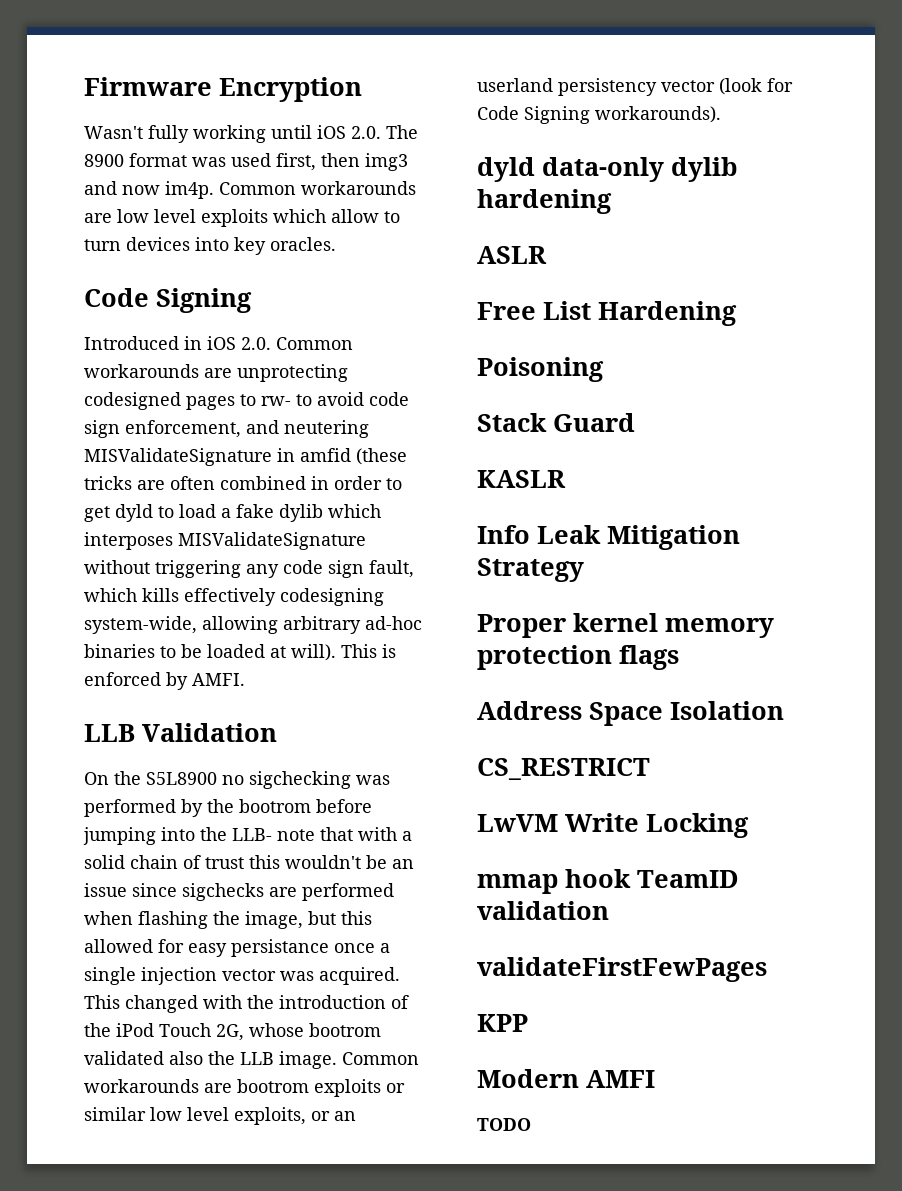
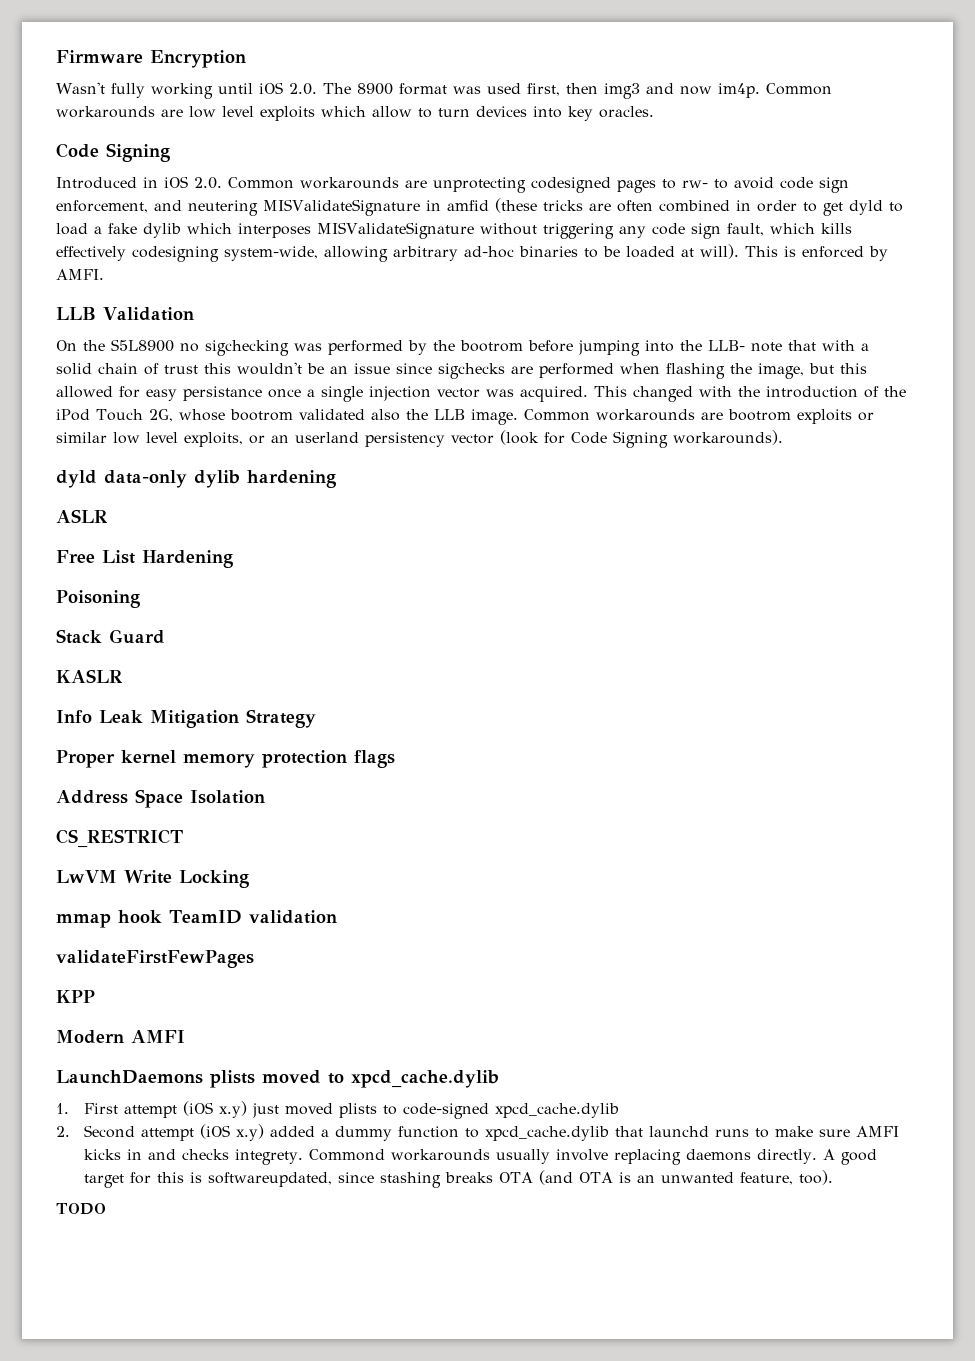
+ LaunchDaemons plists moved to xpcd_cache.dylib
+ 1. First attempt (iOS x.y) just moved plists to code-signed xpcd_cache.dylib
+ 2. Second attempt (iOS x.y) added a dummy function to xpcd_cache.dylib that launchd runs to make sure AMFI kicks in and checks integrety. Commond workarounds usually involve replacing daemons directly. A good target for this is softwareupdated, since stashing breaks OTA (and OTA is an unwanted feature, too).

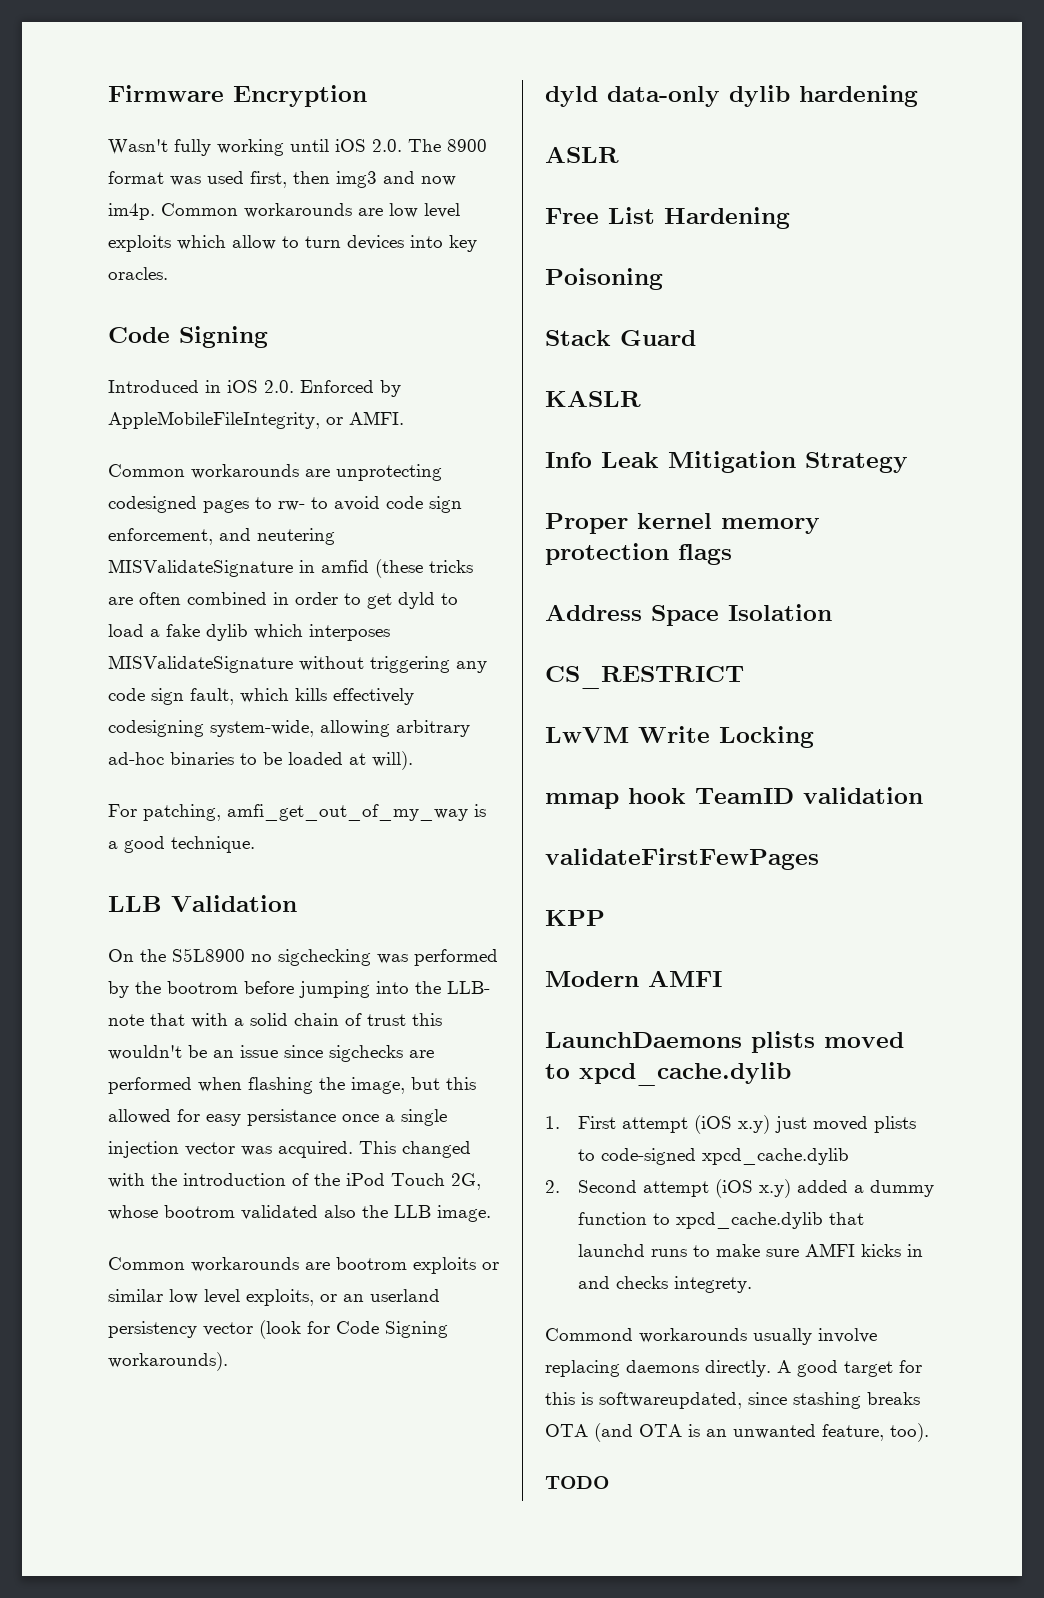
- Introduced in iOS 2.0. Common workarounds are unprotecting codesigned pages to rw- to avoid code sign enforcement, and neutering MISValidateSignature in amfid (these tricks are often combined in order to get dyld to load a fake dylib which interposes MISValidateSignature without triggering any code sign fault, which kills effectively codesigning system-wide, allowing arbitrary ad-hoc binaries to be loaded at will). This is enforced by AMFI.
+ Introduced in iOS 2.0. Enforced by AppleMobileFileIntegrity, or AMFI.
+ Common workarounds are unprotecting codesigned pages to rw- to avoid code sign enforcement, and neutering MISValidateSignature in amfid (these tricks are often combined in order to get dyld to load a fake dylib which interposes MISValidateSignature without triggering any code sign fault, which kills effectively codesigning system-wide, allowing arbitrary ad-hoc binaries to be loaded at will).
+ For patching, amfi_get_out_of_my_way is a good technique.
- This changed with the introduction of the iPod Touch 2G, whose bootrom validated also the LLB image. Common workarounds are bootrom exploits or similar low level exploits, or an userland persistency vector (look for Code Signing workarounds).
+ This changed with the introduction of the iPod Touch 2G, whose bootrom validated also the LLB image.
+ Common workarounds are bootrom exploits or similar low level exploits, or an userland persistency vector (look for Code Signing workarounds).
- 2. Second attempt (iOS x.y) added a dummy function to xpcd_cache.dylib that launchd runs to make sure AMFI kicks in and checks integrety. Commond workarounds usually involve replacing daemons directly.
+ 2. Second attempt (iOS x.y) added a dummy function to xpcd_cache.dylib that launchd runs to make sure AMFI kicks in and checks integrety.
+ Commond workarounds usually involve replacing daemons directly.

